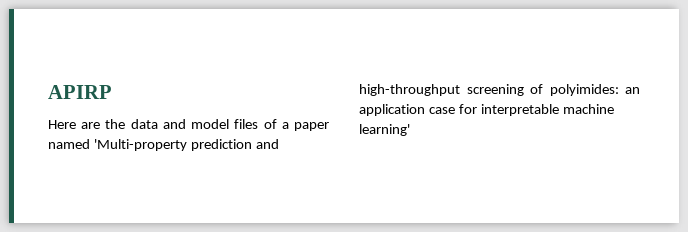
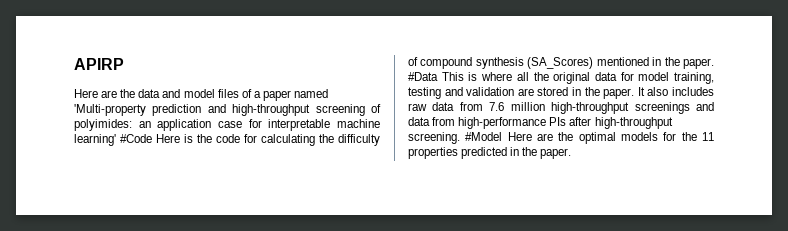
- Here are the data and model files of a paper named 'Multi-property prediction and high-throughput screening of polyimides: an application case for interpretable machine learning'
+ Here are the data and model files of a paper named 'Multi-property prediction and high-throughput screening of polyimides: an application case for interpretable machine learning' #Code Here is the code for calculating the difficulty of compound synthesis (SA_Scores) mentioned in the paper. #Data This is where all the original data for model training, testing and validation are stored in the paper. It also includes raw data from 7.6 million high-throughput screenings and data from high-performance PIs after high-throughput screening. #Model Here are the optimal models for the 11 properties predicted in the paper.

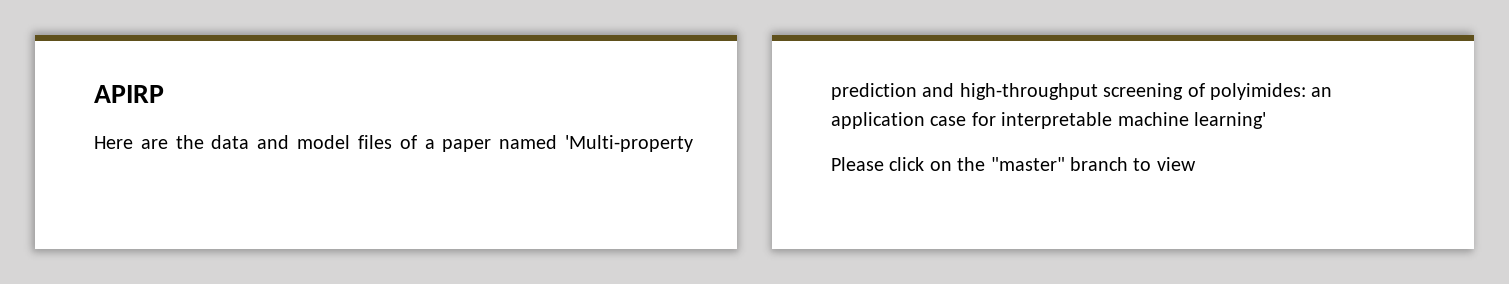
- Here are the data and model files of a paper named 'Multi-property prediction and high-throughput screening of polyimides: an application case for interpretable machine learning' #Code Here is the code for calculating the difficulty of compound synthesis (SA_Scores) mentioned in the paper. #Data This is where all the original data for model training, testing and validation are stored in the paper. It also includes raw data from 7.6 million high-throughput screenings and data from high-performance PIs after high-throughput screening. #Model Here are the optimal models for the 11 properties predicted in the paper.
+ Here are the data and model files of a paper named 'Multi-property prediction and high-throughput screening of polyimides: an application case for interpretable machine learning'
+ Please click on the "master" branch to view

